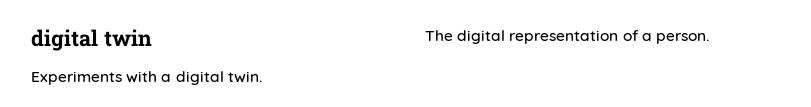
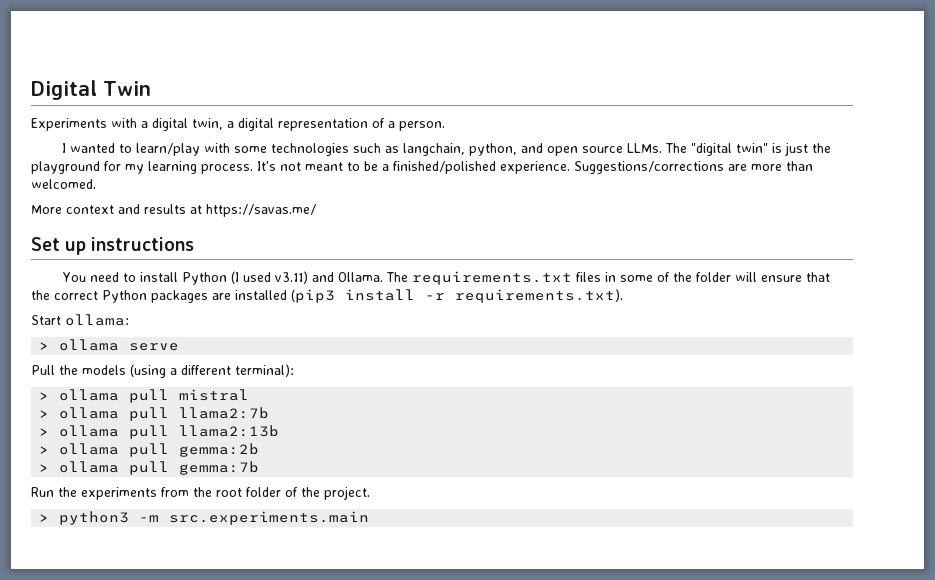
- digital twin
+ Digital Twin
- Experiments with a digital twin.
- The digital representation of a person.
+ Experiments with a digital twin, a digital representation of a person.
+ I wanted to learn/play with some technologies such as langchain, python, and open source LLMs. The "digital twin" is just the playground for my learning process. It's not meant to be a finished/polished experience. Suggestions/corrections are more than welcomed.
+ More context and results at https://savas.me/
+ Set up instructions
+ You need to install Python (I used v3.11) and Ollama. The requirements.txt files in some of the folder will ensure that the correct Python packages are installed (pip3 install -r requirements.txt).
+ Start ollama:
+ > ollama serve
+ Pull the models (using a different terminal):
+ > ollama pull mistral
+ > ollama pull llama2:7b
+ > ollama pull llama2:13b
+ > ollama pull gemma:2b
+ > ollama pull gemma:7b
+ Run the experiments from the root folder of the project.
+ > python3 -m src.experiments.main

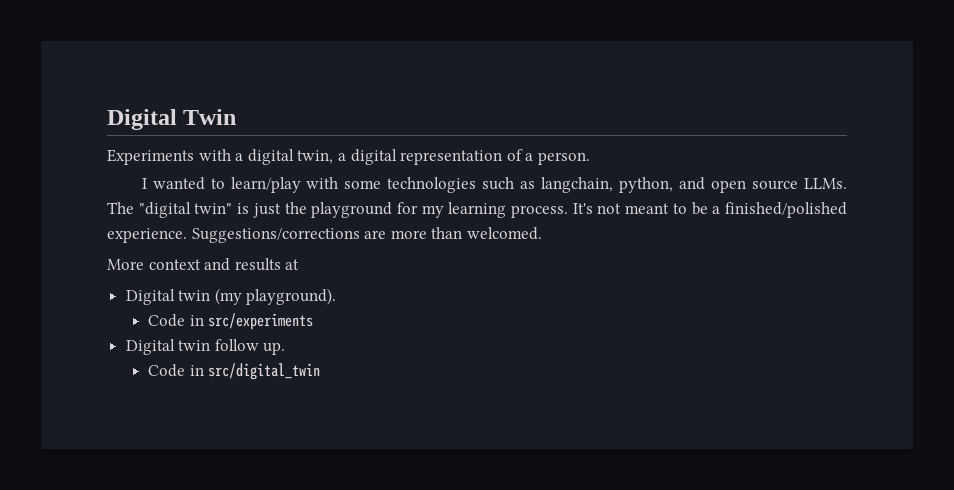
- More context and results at https://savas.me/
- Set up instructions
- You need to install Python (I used v3.11) and Ollama. The requirements.txt files in some of the folder will ensure that the correct Python packages are installed (pip3 install -r requirements.txt).
- Start ollama:
- > ollama serve
- Pull the models (using a different terminal):
- > ollama pull mistral
- > ollama pull llama2:7b
- > ollama pull llama2:13b
- > ollama pull gemma:2b
- > ollama pull gemma:7b
- Run the experiments from the root folder of the project.
- > python3 -m src.experiments.main
+ More context and results at
+ Digital twin (my playground).
+ Code in src/experiments
+ Digital twin follow up.
+ Code in src/digital_twin

